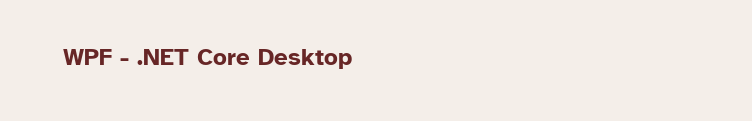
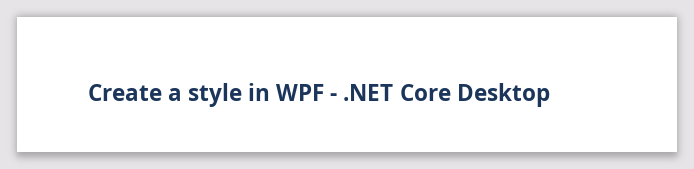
- WPF - .NET Core Desktop
+ Create a style in WPF - .NET Core Desktop

